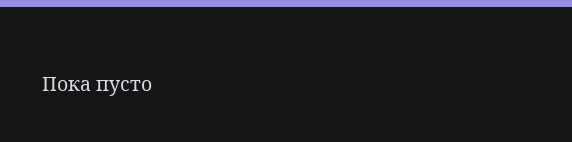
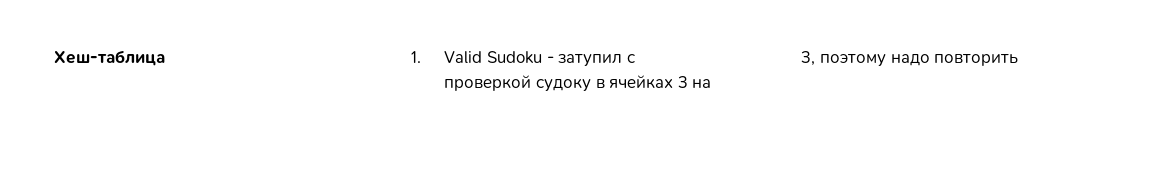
- Пока пусто
+ Хеш-таблица
+ 1. Valid Sudoku - затупил с проверкой судоку в ячейках 3 на 3, поэтому надо повторить

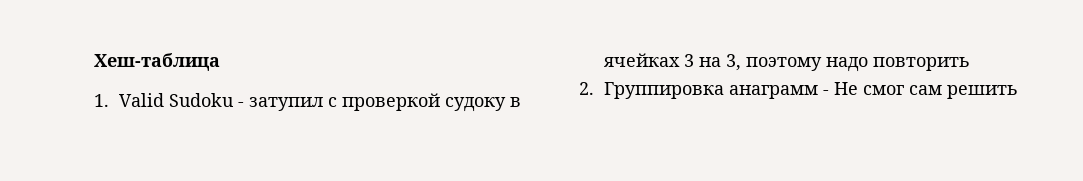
+ 2. Группировка анаграмм - Не смог сам решить

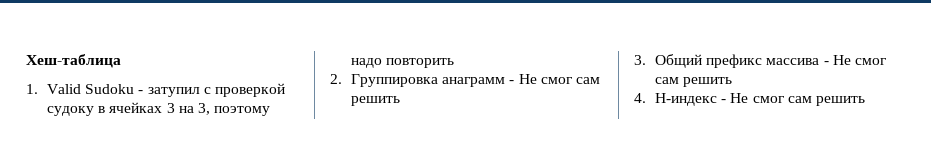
+ 3. Общий префикс массива - Не смог сам решить
+ 4. H-индекс - Не смог сам решить

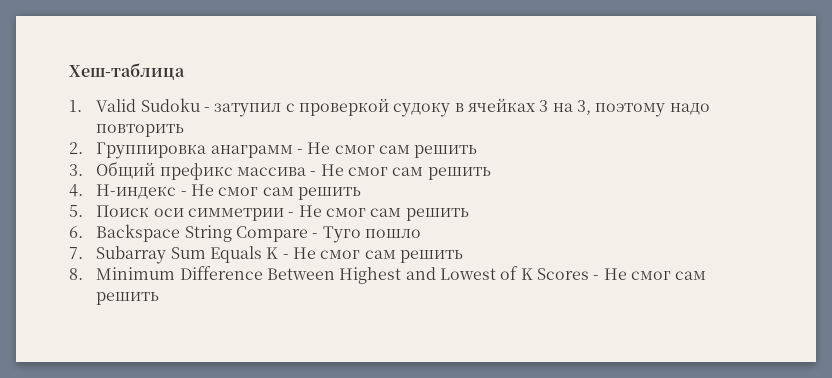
+ 5. Поиск оси симметрии - Не смог сам решить
+ 6. Backspace String Compare - Туго пошло
+ 7. Subarray Sum Equals K - Не смог сам решить
+ 8. Minimum Difference Between Highest and Lowest of K Scores - Не смог сам решить

